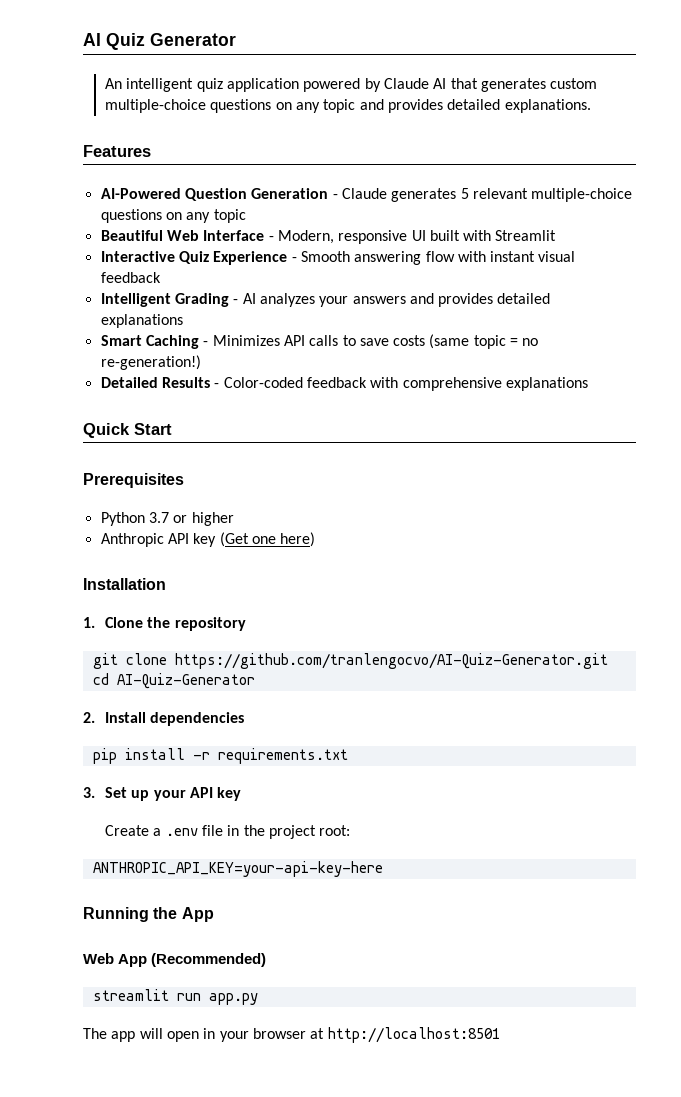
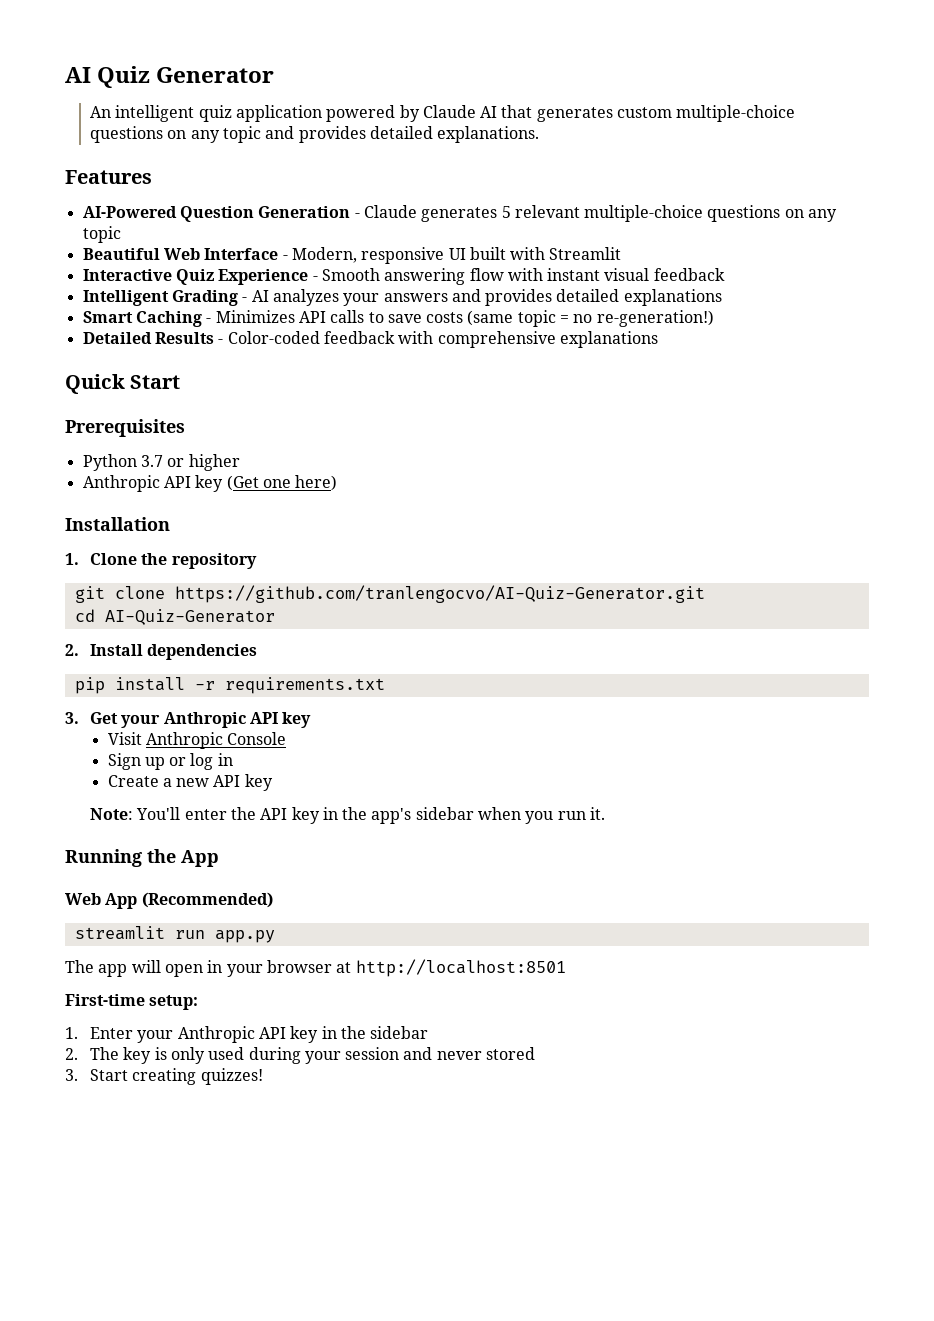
- 3. Set up your API key
- Create a .env file in the project root:
- ANTHROPIC_API_KEY=your-api-key-here
+ 3. Get your Anthropic API key
+ Visit Anthropic Console
+ Sign up or log in
+ Create a new API key
+ Note: You'll enter the API key in the app's sidebar when you run it.
+ First-time setup:
+ 1. Enter your Anthropic API key in the sidebar
+ 2. The key is only used during your session and never stored
+ 3. Start creating quizzes!

